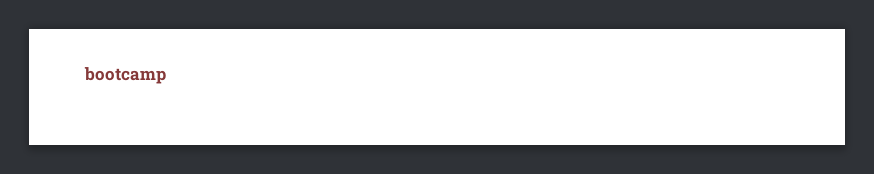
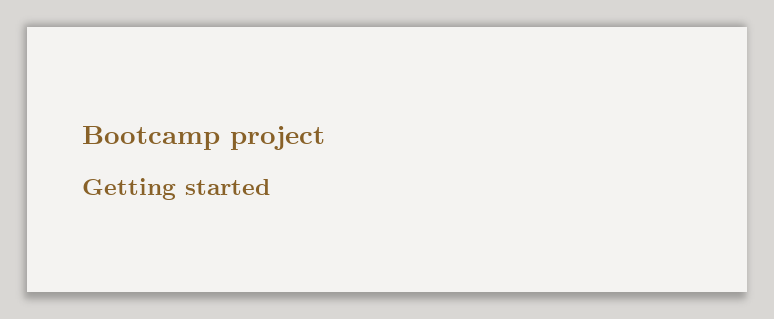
- bootcamp
+ Bootcamp project
+ Getting started

